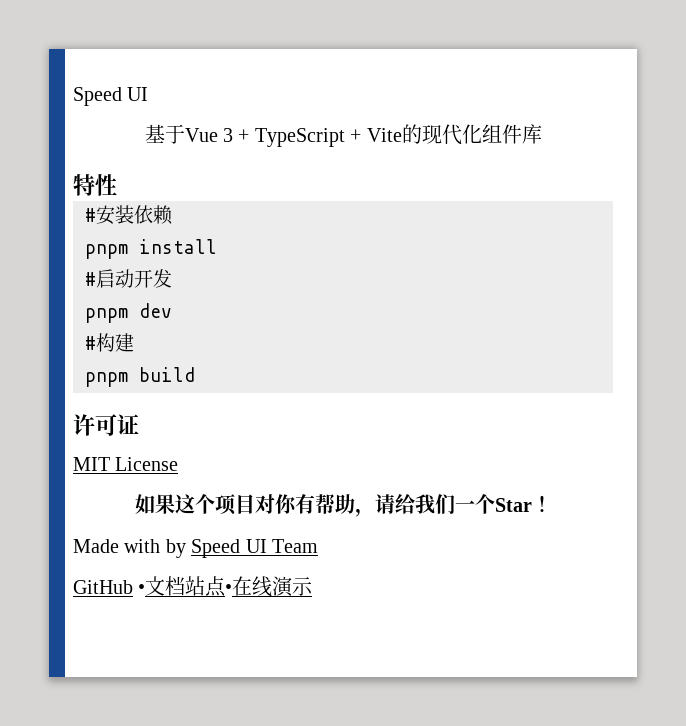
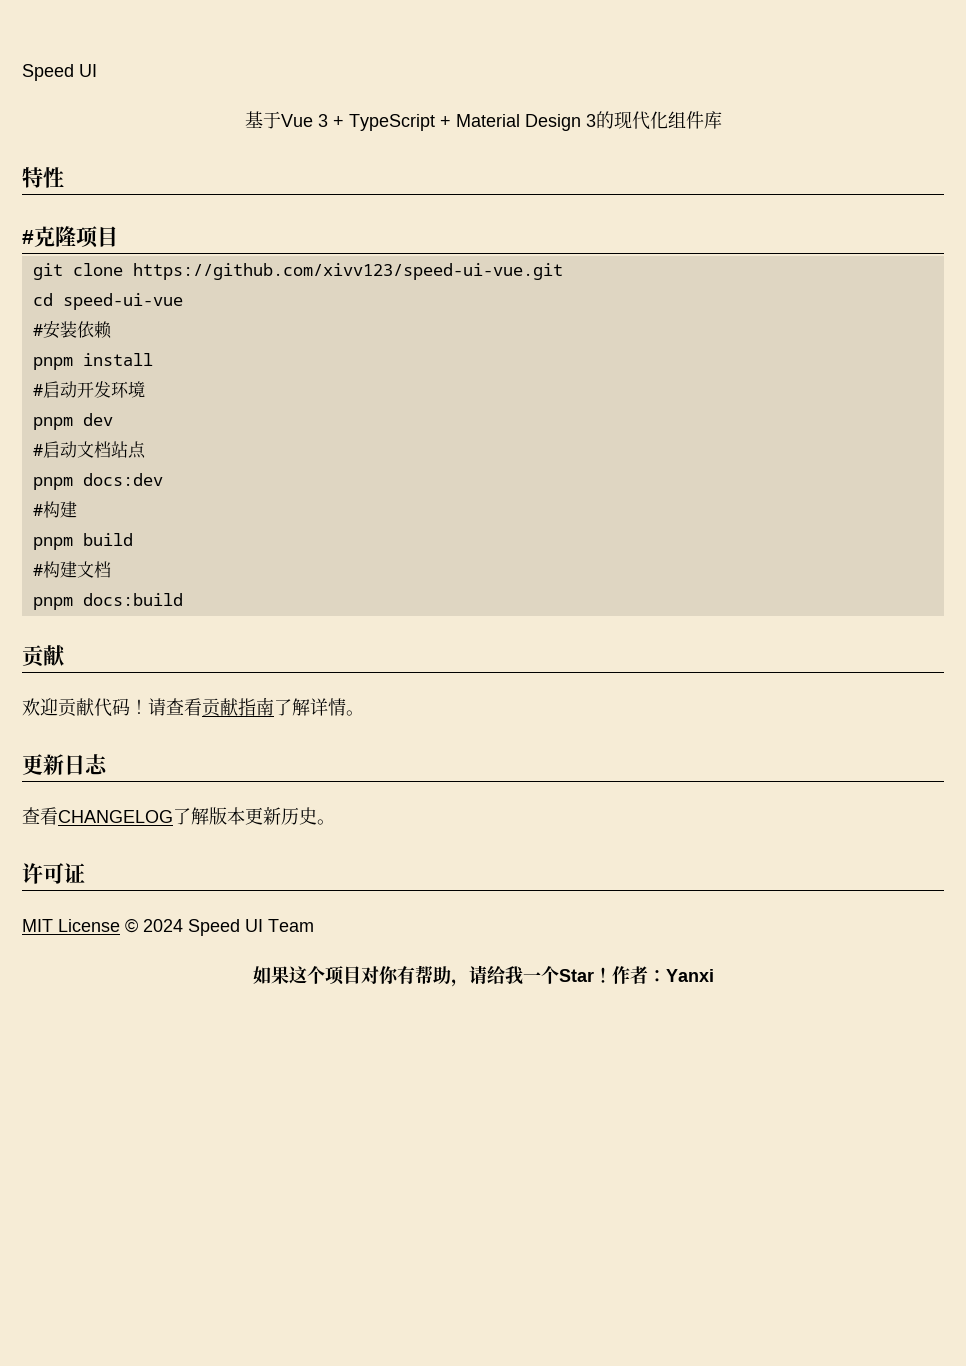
- 基于Vue 3 + TypeScript + Vite的现代化组件库
+ 基于Vue 3 + TypeScript + Material Design 3的现代化组件库
+ #克隆项目
+ git clone https://github.com/xivv123/speed-ui-vue.git
+ cd speed-ui-vue
- #启动开发
+ #启动开发环境
+ #启动文档站点
+ pnpm docs:dev
  #构建
  pnpm build
+ #构建文档
+ pnpm docs:build
+ 贡献
+ 欢迎贡献代码！请查看贡献指南了解详情。
+ 更新日志
+ 查看CHANGELOG了解版本更新历史。
- MIT License
+ MIT License © 2024 Speed UI Team
- 如果这个项目对你有帮助，请给我们一个Star！
- Made with by Speed UI Team
- GitHub •文档站点•在线演示
+ 如果这个项目对你有帮助，请给我一个Star！作者：Yanxi

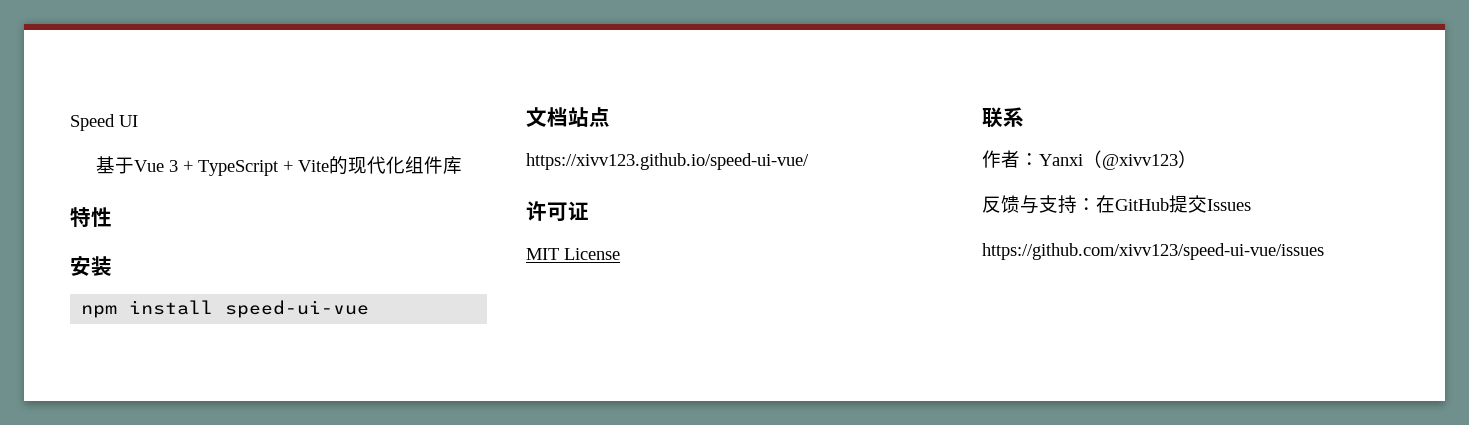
- 基于Vue 3 + TypeScript + Material Design 3的现代化组件库
+ 基于Vue 3 + TypeScript + Vite的现代化组件库
- #克隆项目
- git clone https://github.com/xivv123/speed-ui-vue.git
- cd speed-ui-vue
- #安装依赖
- pnpm install
- #启动开发环境
- pnpm dev
- #启动文档站点
- pnpm docs:dev
- #构建
- pnpm build
- #构建文档
- pnpm docs:build
- 贡献
- 欢迎贡献代码！请查看贡献指南了解详情。
- 更新日志
- 查看CHANGELOG了解版本更新历史。
+ 安装
+ npm install speed-ui-vue
+ 文档站点
+ https://xivv123.github.io/speed-ui-vue/
  许可证
- MIT License © 2024 Speed UI Team
- 如果这个项目对你有帮助，请给我一个Star！作者：Yanxi
+ MIT License
+ 联系
+ 作者：Yanxi（@xivv123）
+ 反馈与支持：在GitHub提交Issues
+ https://github.com/xivv123/speed-ui-vue/issues

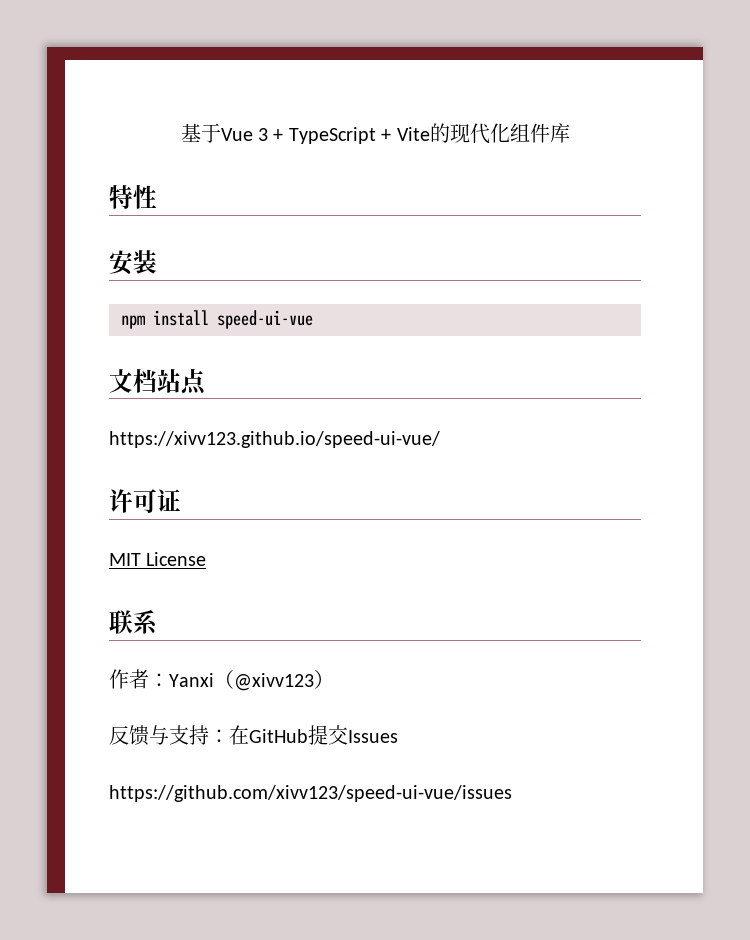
- Speed UI

